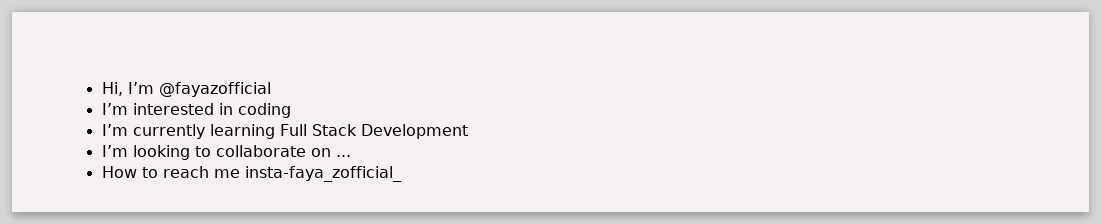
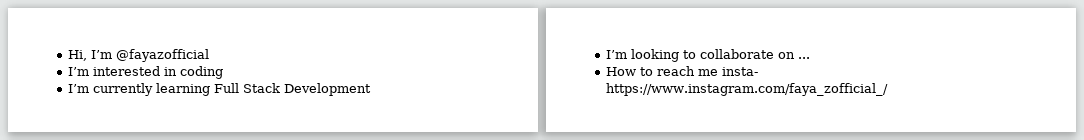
- How to reach me insta-faya_zofficial_
+ How to reach me insta- https://www.instagram.com/faya_zofficial_/

